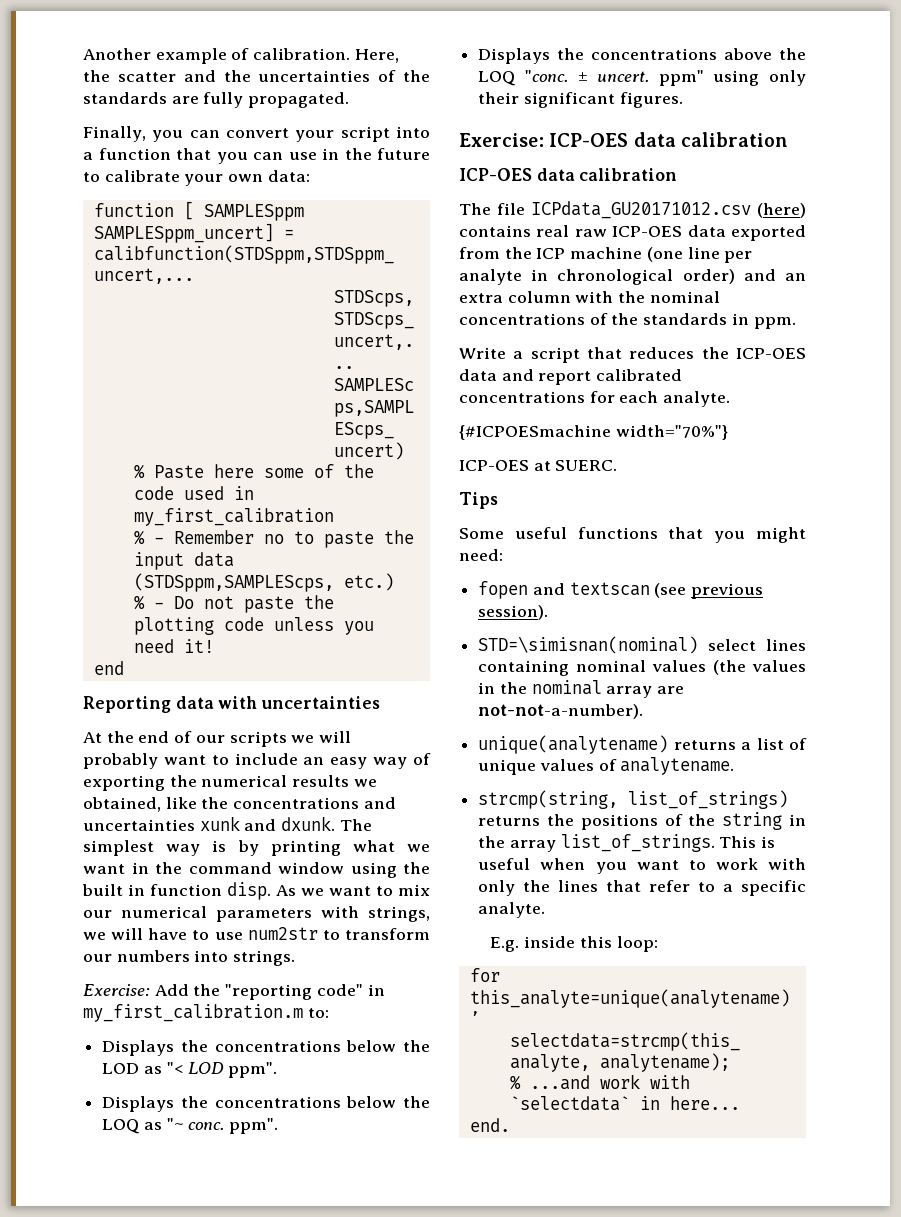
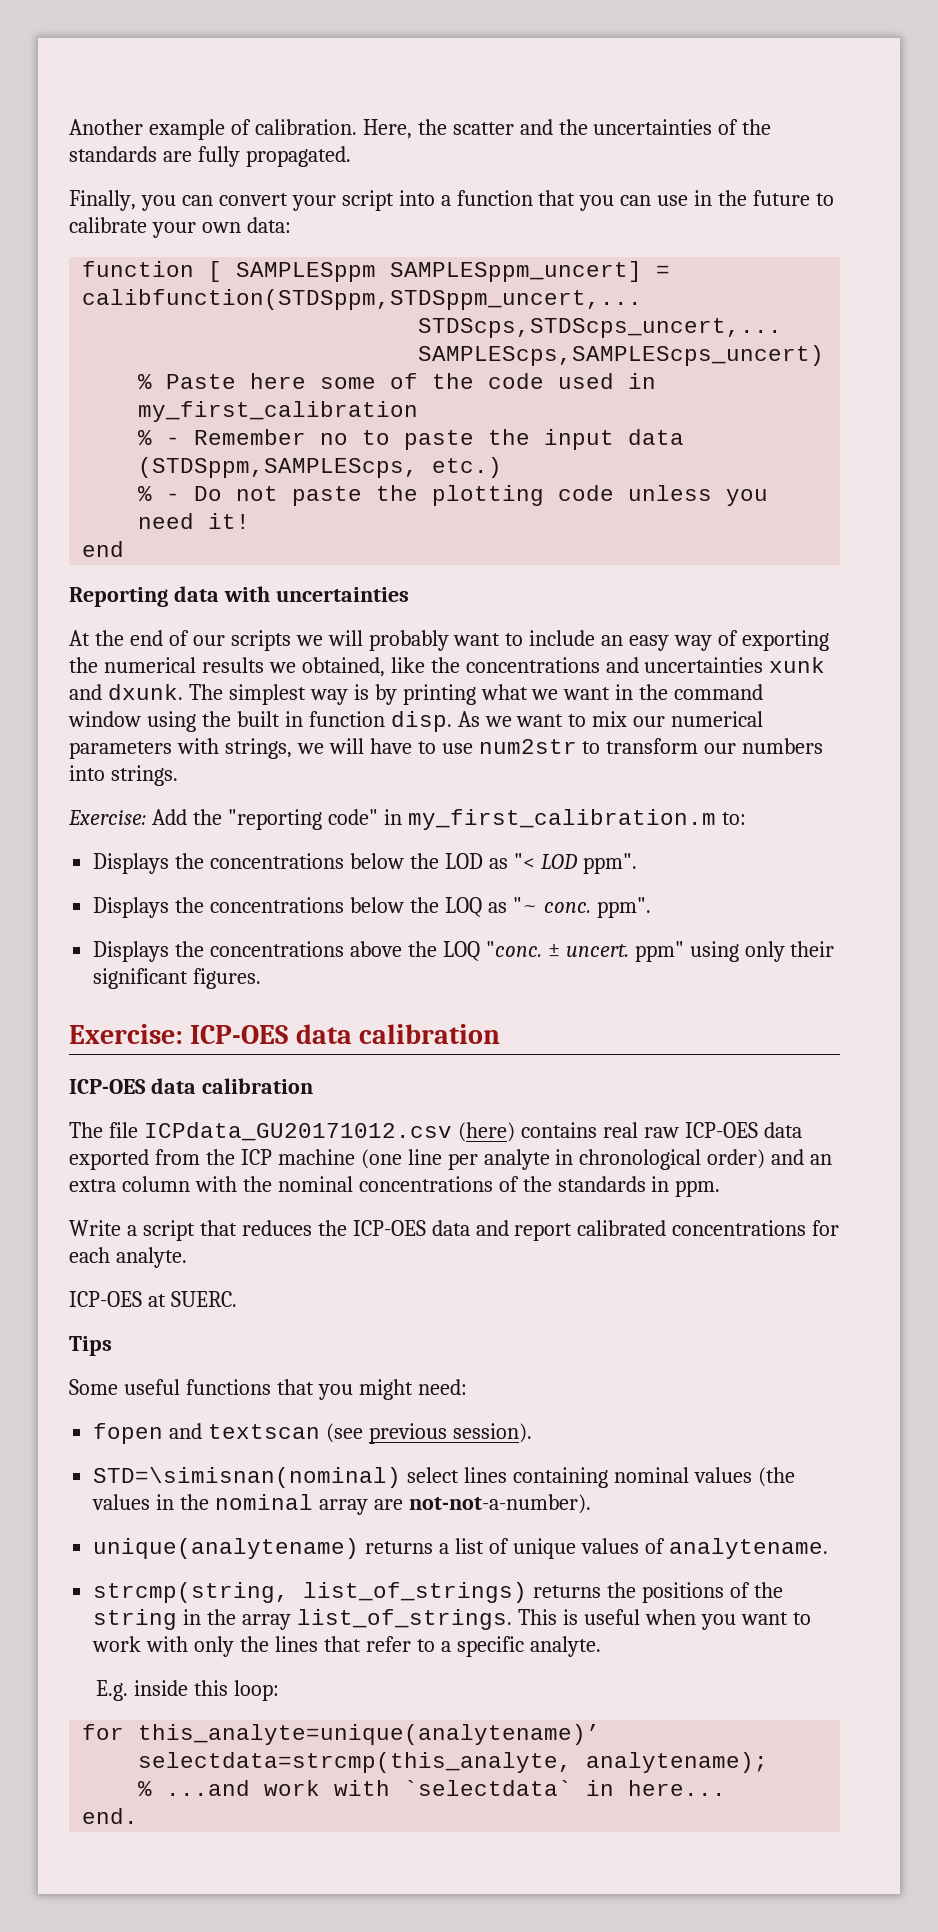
- {#ICPOESmachine width="70%"}

